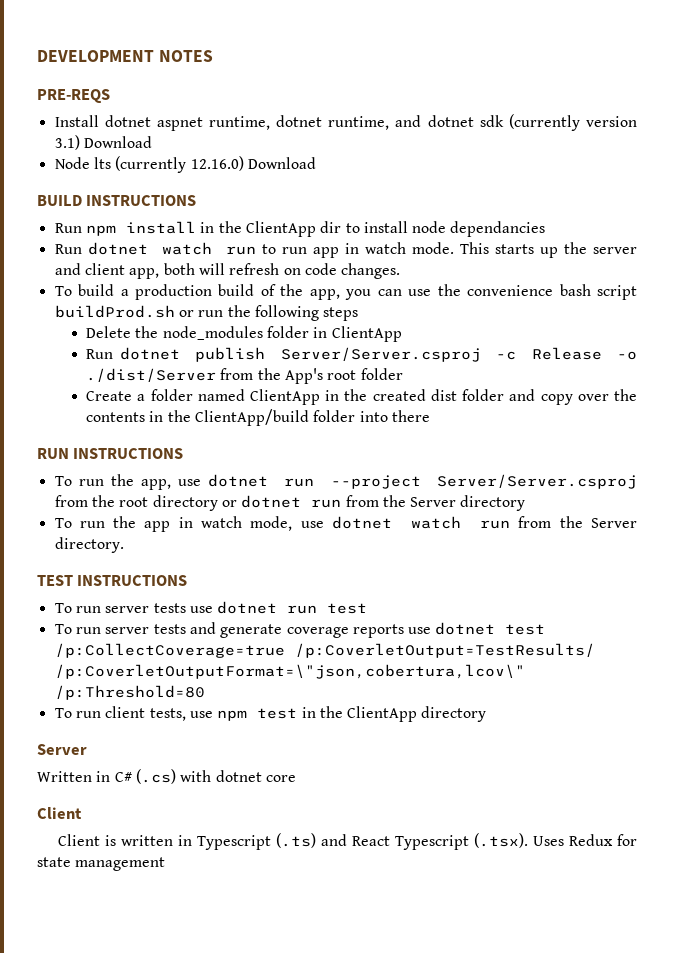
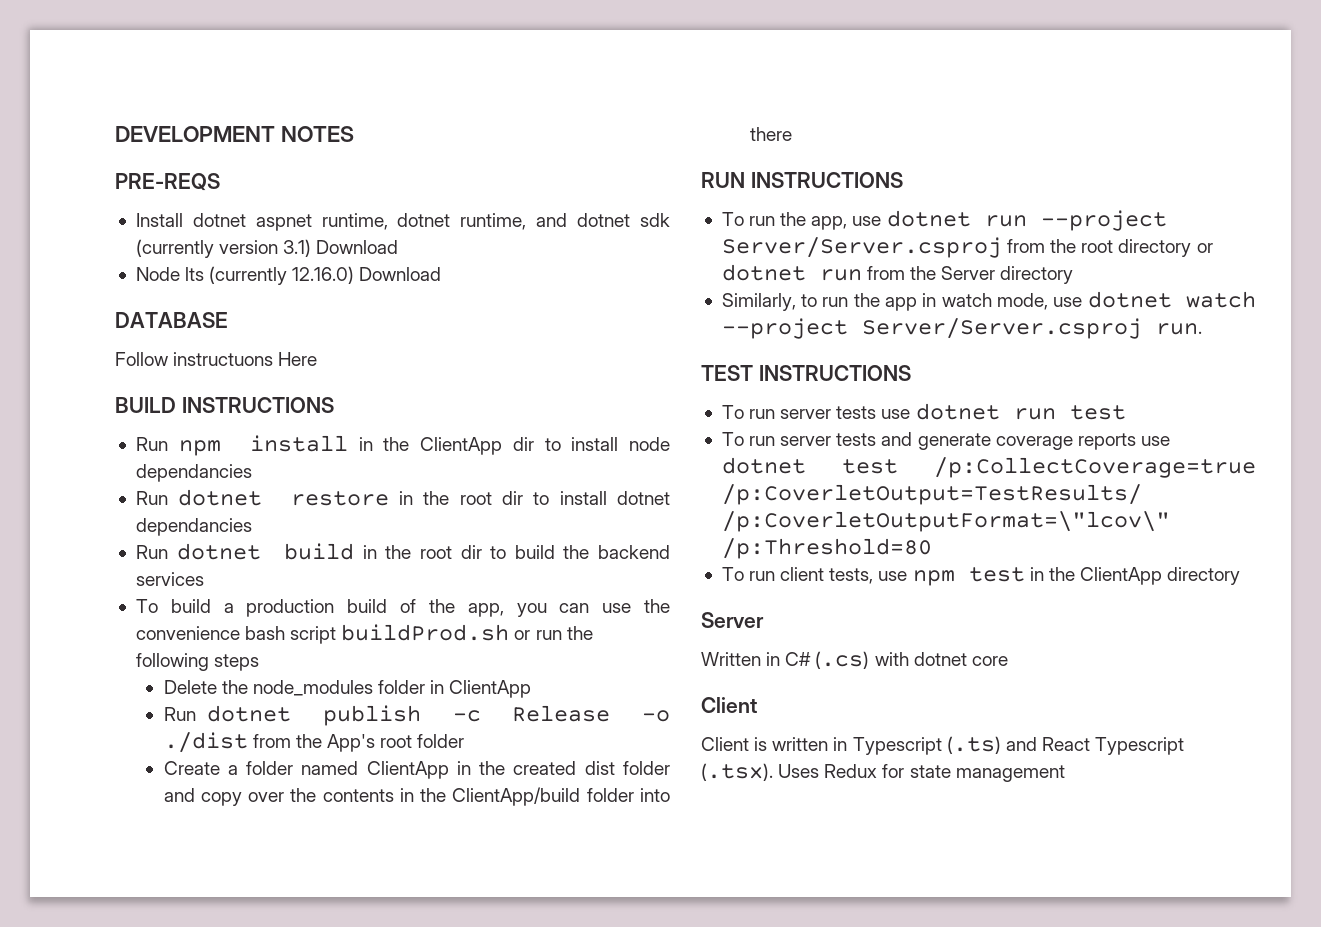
+ DATABASE
+ Follow instructuons Here
- Run dotnet watch run to run app in watch mode. This starts up the server and client app, both will refresh on code changes.
+ Run dotnet restore in the root dir to install dotnet dependancies
+ Run dotnet build in the root dir to build the backend services
- Run dotnet publish Server/Server.csproj -c Release -o ./dist/Server from the App's root folder
+ Run dotnet publish -c Release -o ./dist from the App's root folder
- To run the app in watch mode, use dotnet watch run from the Server directory.
+ Similarly, to run the app in watch mode, use dotnet watch --project Server/Server.csproj run.
- To run server tests and generate coverage reports use dotnet test /p:CollectCoverage=true /p:CoverletOutput=TestResults/ /p:CoverletOutputFormat=\"json,cobertura,lcov\" /p:Threshold=80
+ To run server tests and generate coverage reports use dotnet test /p:CollectCoverage=true /p:CoverletOutput=TestResults/ /p:CoverletOutputFormat=\"lcov\" /p:Threshold=80

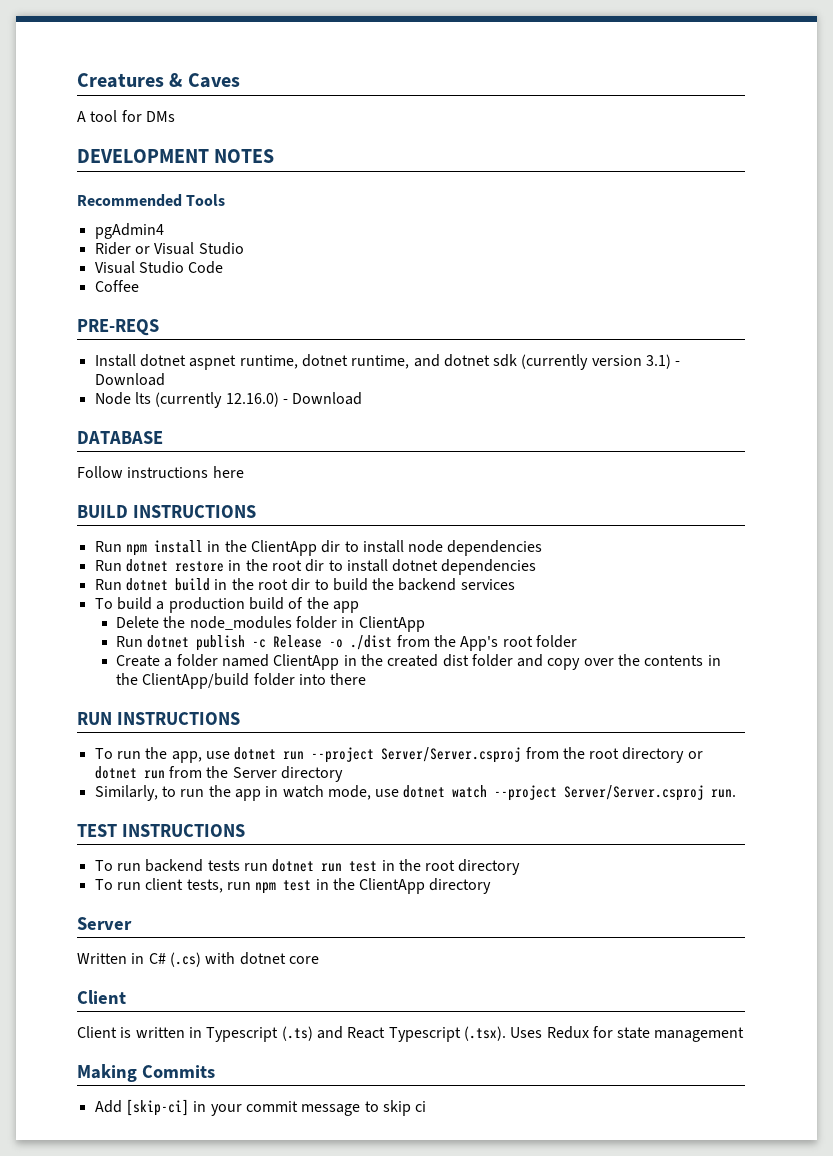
+ Creatures & Caves
+ A tool for DMs
  DEVELOPMENT NOTES
+ Recommended Tools
+ pgAdmin4
+ Rider or Visual Studio
+ Visual Studio Code
+ Coffee
- Install dotnet aspnet runtime, dotnet runtime, and dotnet sdk (currently version 3.1) Download
+ Install dotnet aspnet runtime, dotnet runtime, and dotnet sdk (currently version 3.1) - Download
- Node lts (currently 12.16.0) Download
+ Node lts (currently 12.16.0) - Download
- Follow instructuons Here
+ Follow instructions here
- Run npm install in the ClientApp dir to install node dependancies
+ Run npm install in the ClientApp dir to install node dependencies
- Run dotnet restore in the root dir to install dotnet dependancies
+ Run dotnet restore in the root dir to install dotnet dependencies
- To build a production build of the app, you can use the convenience bash script buildProd.sh or run the following steps
+ To build a production build of the app
- To run server tests use dotnet run test
- To run server tests and generate coverage reports use dotnet test /p:CollectCoverage=true /p:CoverletOutput=TestResults/ /p:CoverletOutputFormat=\"lcov\" /p:Threshold=80
+ To run backend tests run dotnet run test in the root directory
- To run client tests, use npm test in the ClientApp directory
+ To run client tests, run npm test in the ClientApp directory
+ Making Commits
+ Add [skip-ci] in your commit message to skip ci

